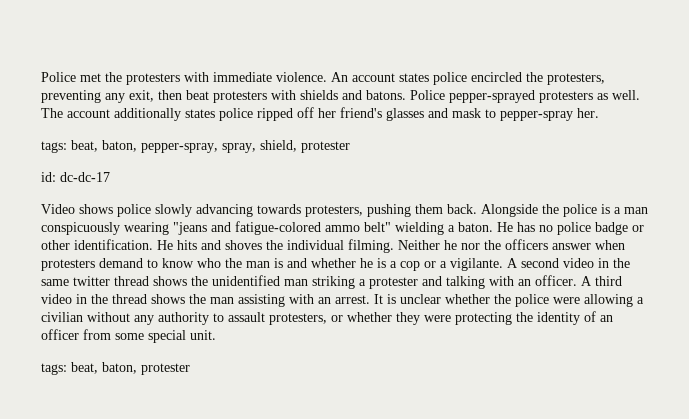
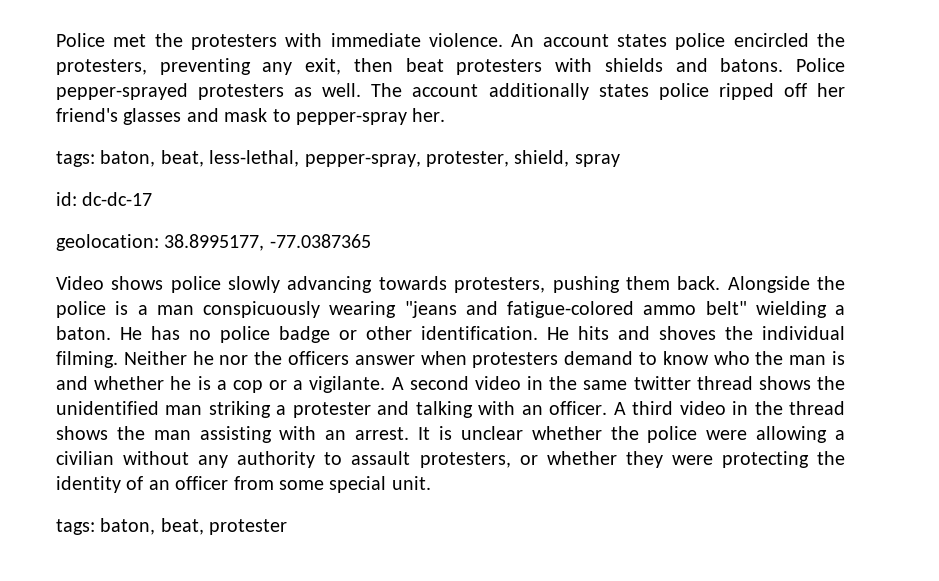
- tags: beat, baton, pepper-spray, spray, shield, protester
+ tags: baton, beat, less-lethal, pepper-spray, protester, shield, spray
+ geolocation: 38.8995177, -77.0387365
- tags: beat, baton, protester
+ tags: baton, beat, protester

